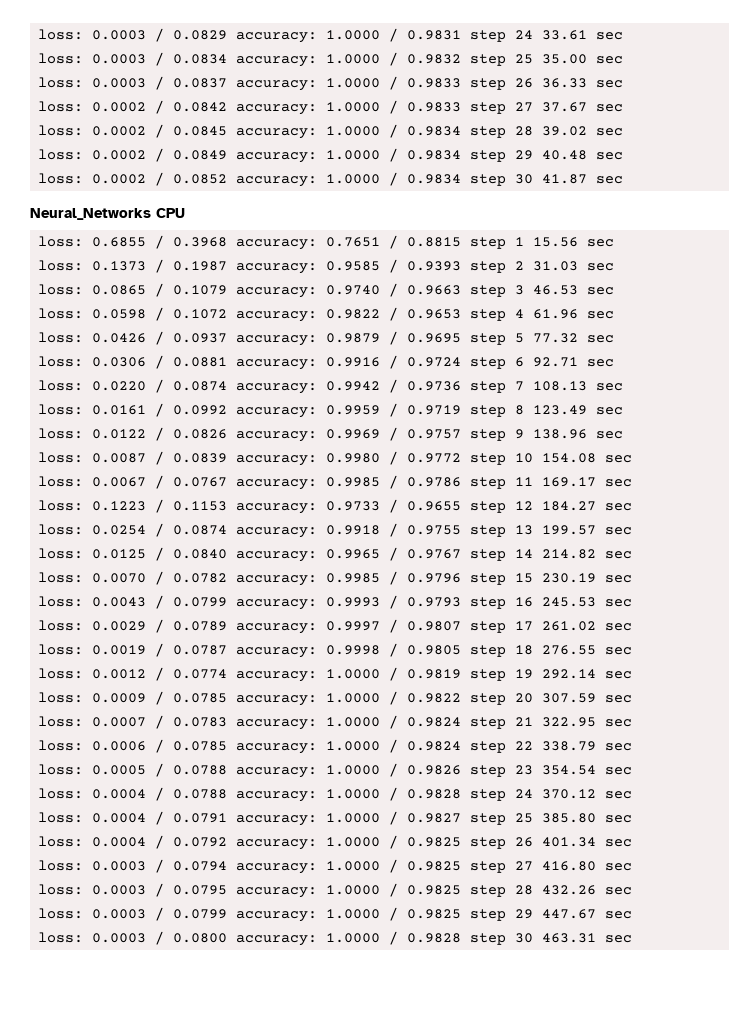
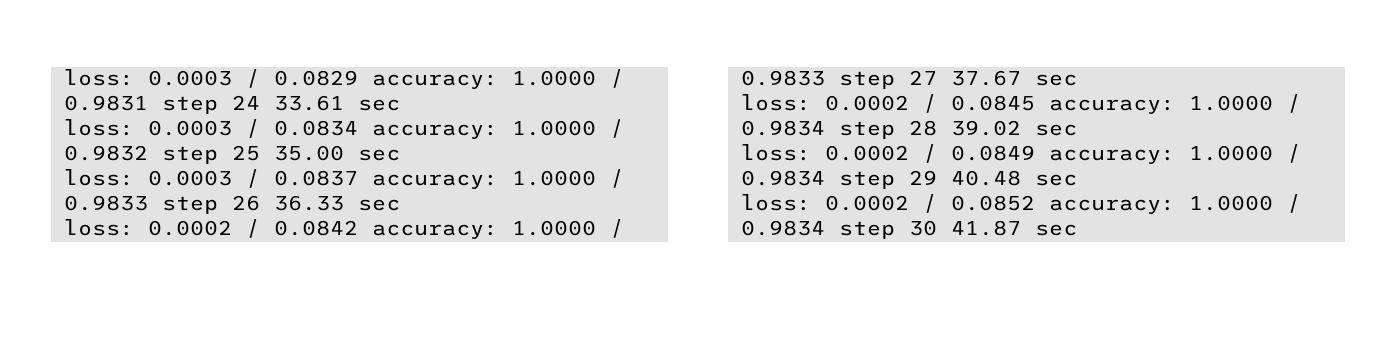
- Neural_Networks CPU
- loss: 0.6855 / 0.3968 accuracy: 0.7651 / 0.8815 step 1 15.56 sec
- loss: 0.1373 / 0.1987 accuracy: 0.9585 / 0.9393 step 2 31.03 sec
- loss: 0.0865 / 0.1079 accuracy: 0.9740 / 0.9663 step 3 46.53 sec
- loss: 0.0598 / 0.1072 accuracy: 0.9822 / 0.9653 step 4 61.96 sec
- loss: 0.0426 / 0.0937 accuracy: 0.9879 / 0.9695 step 5 77.32 sec
- loss: 0.0306 / 0.0881 accuracy: 0.9916 / 0.9724 step 6 92.71 sec
- loss: 0.0220 / 0.0874 accuracy: 0.9942 / 0.9736 step 7 108.13 sec
- loss: 0.0161 / 0.0992 accuracy: 0.9959 / 0.9719 step 8 123.49 sec
- loss: 0.0122 / 0.0826 accuracy: 0.9969 / 0.9757 step 9 138.96 sec
- loss: 0.0087 / 0.0839 accuracy: 0.9980 / 0.9772 step 10 154.08 sec
- loss: 0.0067 / 0.0767 accuracy: 0.9985 / 0.9786 step 11 169.17 sec
- loss: 0.1223 / 0.1153 accuracy: 0.9733 / 0.9655 step 12 184.27 sec
- loss: 0.0254 / 0.0874 accuracy: 0.9918 / 0.9755 step 13 199.57 sec
- loss: 0.0125 / 0.0840 accuracy: 0.9965 / 0.9767 step 14 214.82 sec
- loss: 0.0070 / 0.0782 accuracy: 0.9985 / 0.9796 step 15 230.19 sec
- loss: 0.0043 / 0.0799 accuracy: 0.9993 / 0.9793 step 16 245.53 sec
- loss: 0.0029 / 0.0789 accuracy: 0.9997 / 0.9807 step 17 261.02 sec
- loss: 0.0019 / 0.0787 accuracy: 0.9998 / 0.9805 step 18 276.55 sec
- loss: 0.0012 / 0.0774 accuracy: 1.0000 / 0.9819 step 19 292.14 sec
- loss: 0.0009 / 0.0785 accuracy: 1.0000 / 0.9822 step 20 307.59 sec
- loss: 0.0007 / 0.0783 accuracy: 1.0000 / 0.9824 step 21 322.95 sec
- loss: 0.0006 / 0.0785 accuracy: 1.0000 / 0.9824 step 22 338.79 sec
- loss: 0.0005 / 0.0788 accuracy: 1.0000 / 0.9826 step 23 354.54 sec
- loss: 0.0004 / 0.0788 accuracy: 1.0000 / 0.9828 step 24 370.12 sec
- loss: 0.0004 / 0.0791 accuracy: 1.0000 / 0.9827 step 25 385.80 sec
- loss: 0.0004 / 0.0792 accuracy: 1.0000 / 0.9825 step 26 401.34 sec
- loss: 0.0003 / 0.0794 accuracy: 1.0000 / 0.9825 step 27 416.80 sec
- loss: 0.0003 / 0.0795 accuracy: 1.0000 / 0.9825 step 28 432.26 sec
- loss: 0.0003 / 0.0799 accuracy: 1.0000 / 0.9825 step 29 447.67 sec
- loss: 0.0003 / 0.0800 accuracy: 1.0000 / 0.9828 step 30 463.31 sec

